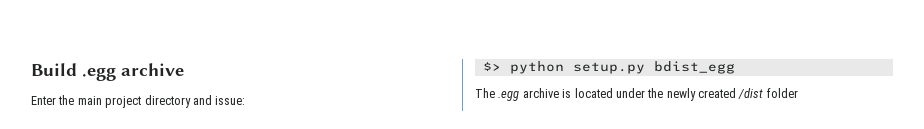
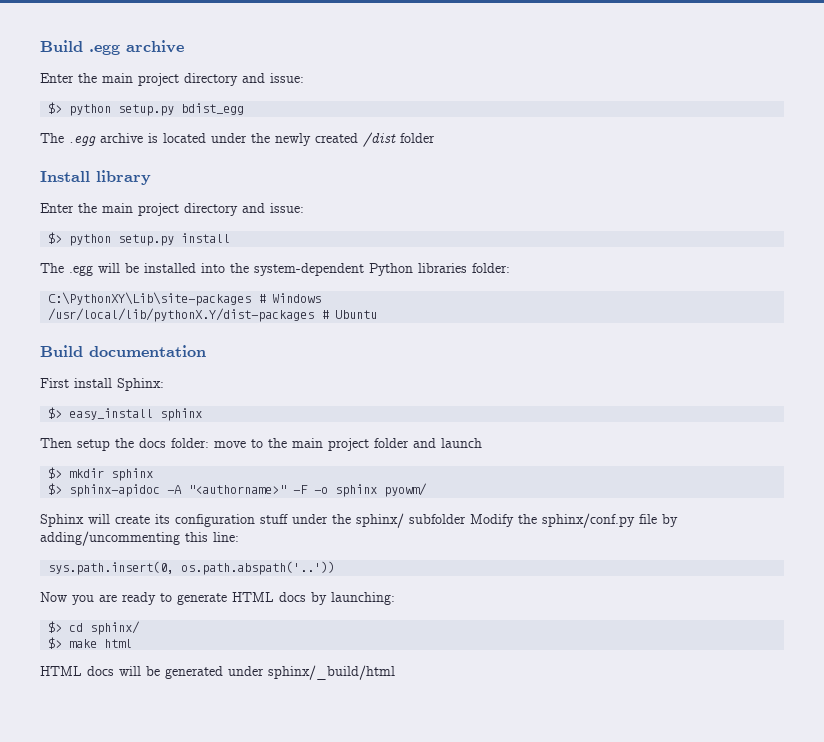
+ Install library
+ Enter the main project directory and issue:
+ $> python setup.py install
+ The .egg will be installed into the system-dependent Python libraries folder:
+ C:\PythonXY\Lib\site-packages # Windows
+ /usr/local/lib/pythonX.Y/dist-packages # Ubuntu
+ Build documentation
+ First install Sphinx:
+ $> easy_install sphinx
+ Then setup the docs folder: move to the main project folder and launch
+ $> mkdir sphinx
+ $> sphinx-apidoc -A "<authorname>" -F -o sphinx pyowm/
+ Sphinx will create its configuration stuff under the sphinx/ subfolder Modify the sphinx/conf.py file by adding/uncommenting this line:
+ sys.path.insert(0, os.path.abspath('..'))
+ Now you are ready to generate HTML docs by launching:
+ $> cd sphinx/
+ $> make html
+ HTML docs will be generated under sphinx/_build/html

